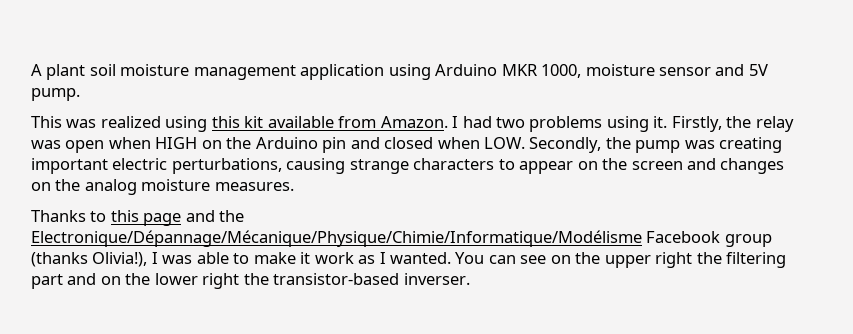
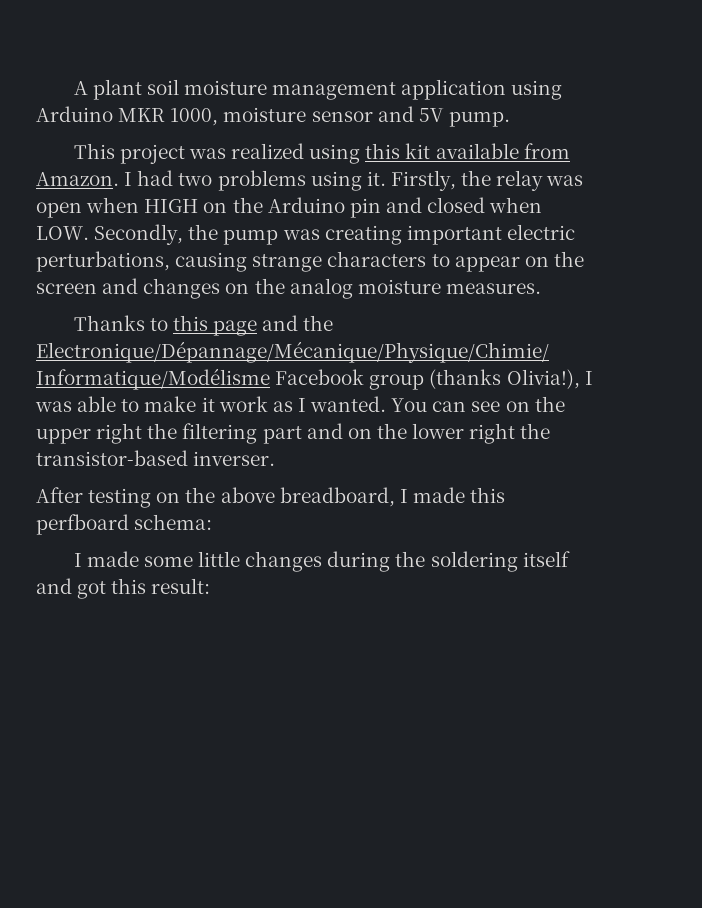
- This was realized using this kit available from Amazon.
+ This project was realized using this kit available from Amazon.
+ After testing on the above breadboard, I made this perfboard schema:
+ I made some little changes during the soldering itself and got this result:

